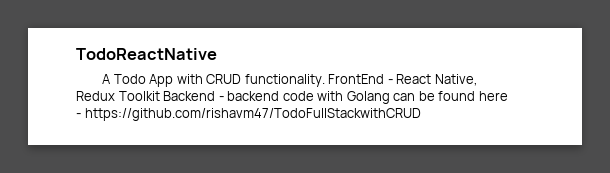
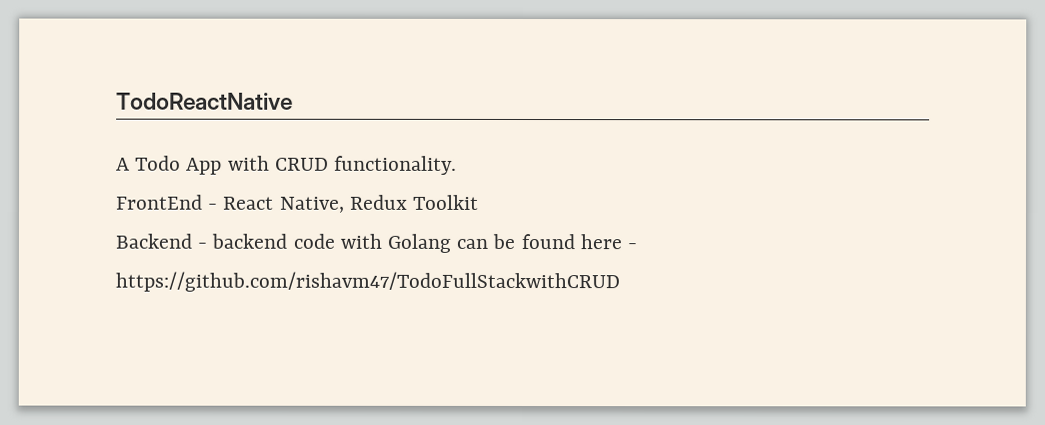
- A Todo App with CRUD functionality. FrontEnd - React Native, Redux Toolkit Backend - backend code with Golang can be found here - https://github.com/rishavm47/TodoFullStackwithCRUD
+ A Todo App with CRUD functionality.
+ FrontEnd - React Native, Redux Toolkit
+ Backend - backend code with Golang can be found here - https://github.com/rishavm47/TodoFullStackwithCRUD

